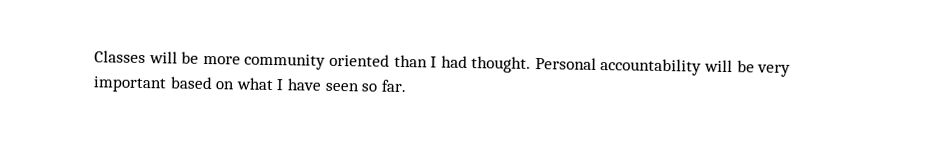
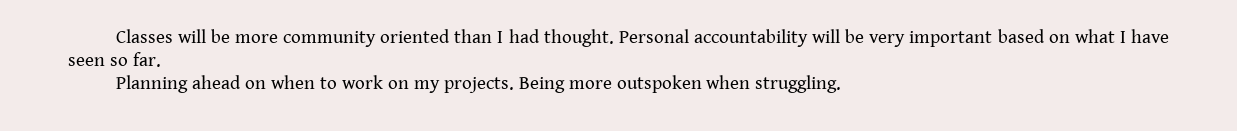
+ Planning ahead on when to work on my projects. Being more outspoken when struggling.

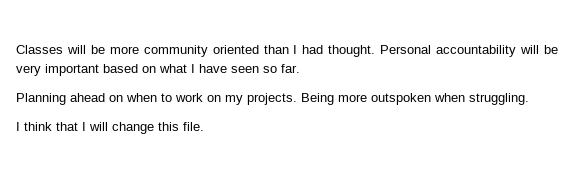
+ I think that I will change this file.

